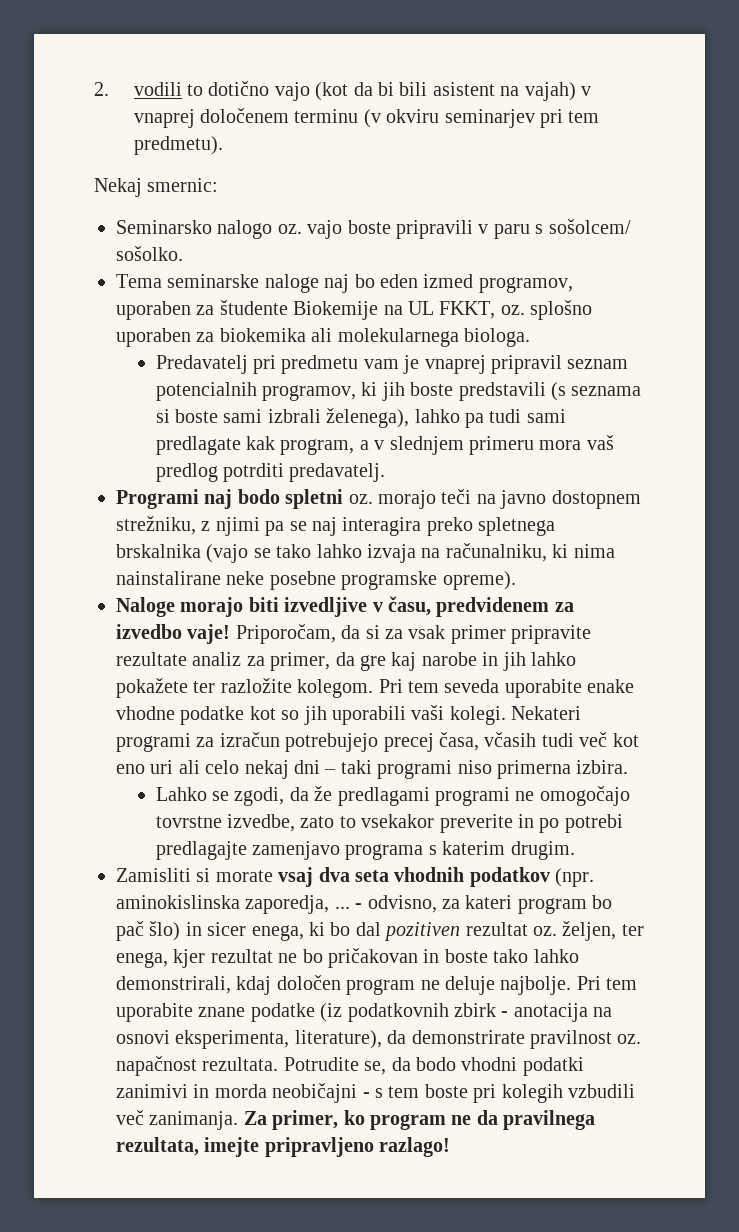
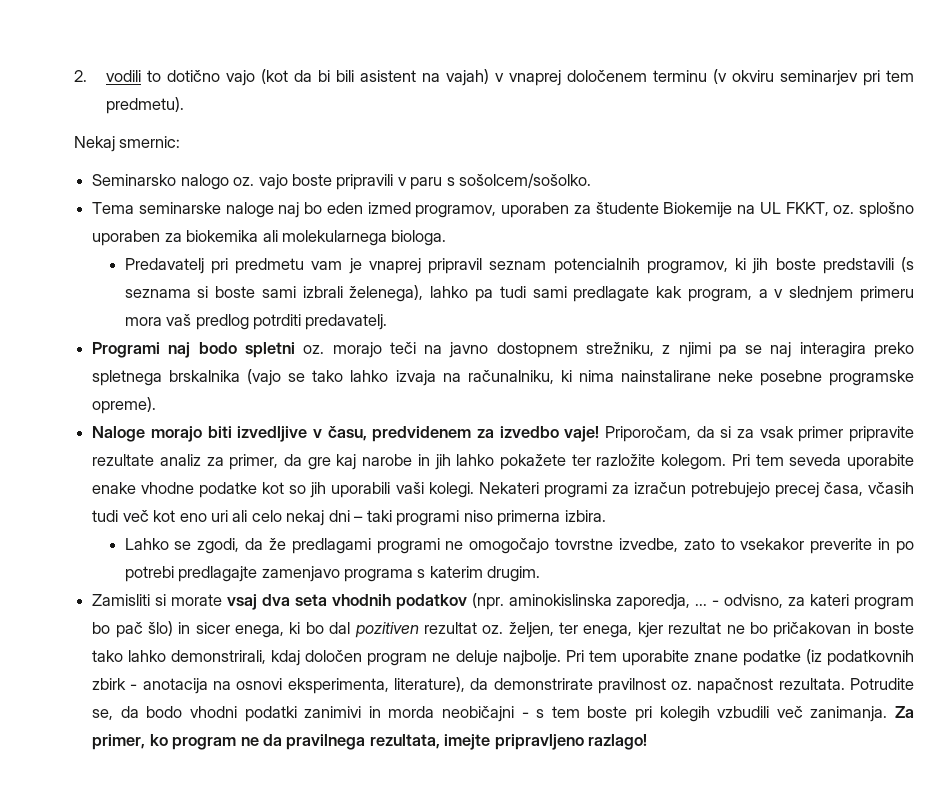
- Seminarsko nalogo oz. vajo boste pripravili v paru s sošolcem/ sošolko.
+ Seminarsko nalogo oz. vajo boste pripravili v paru s sošolcem/sošolko.

